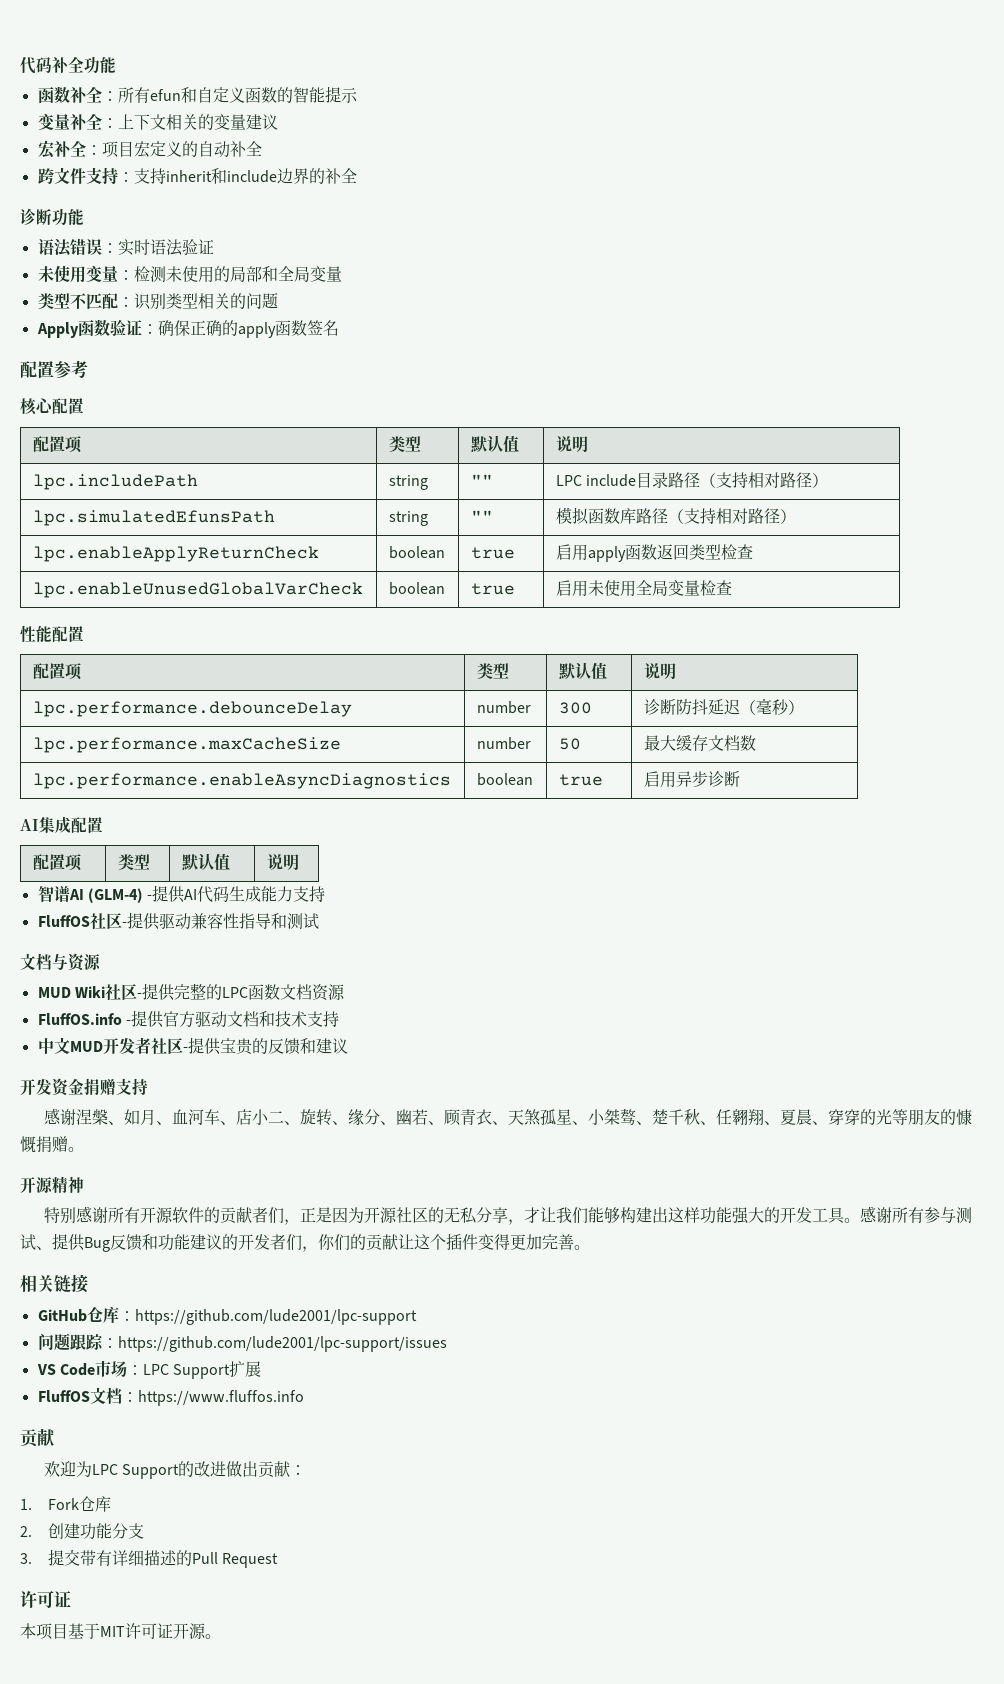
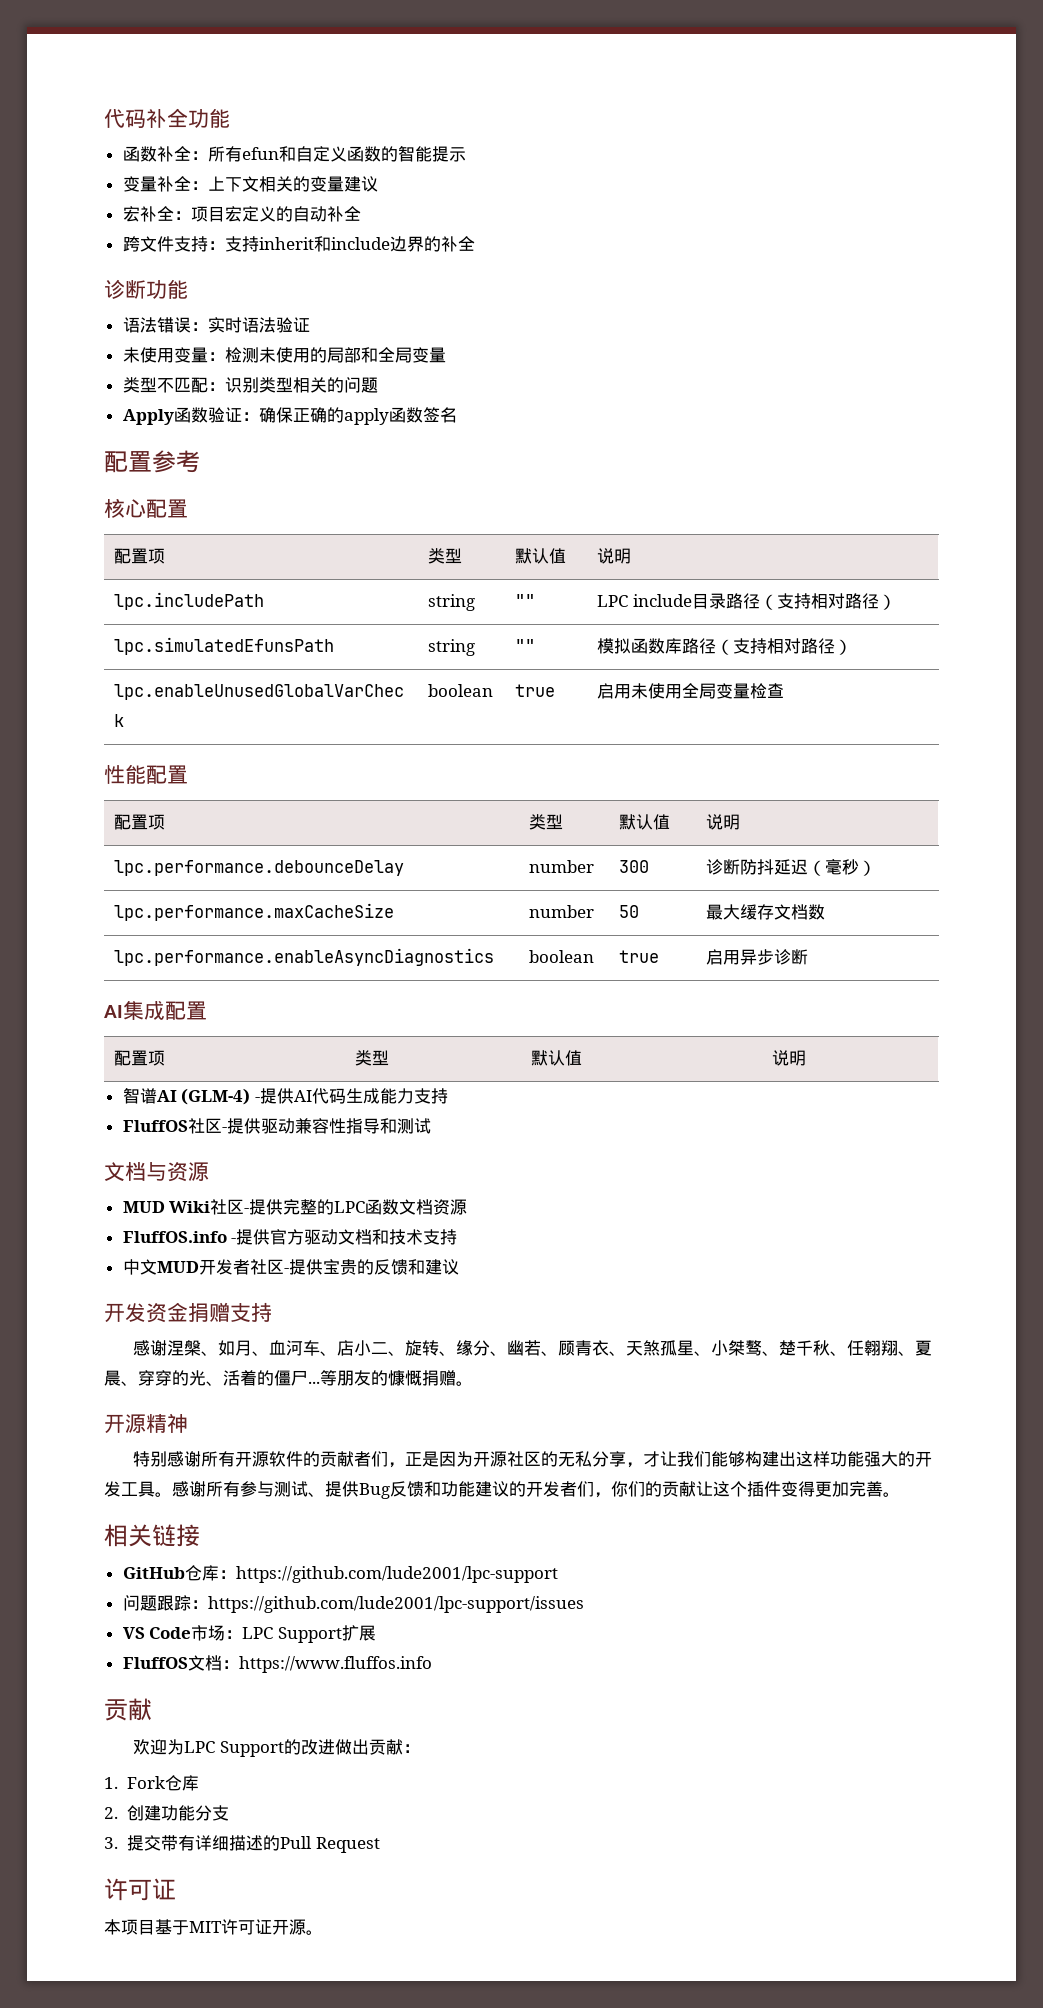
- lpc.enableApplyReturnCheck | boolean | true | 启用apply函数返回类型检查
- 感谢涅槃、如月、血河车、店小二、旋转、缘分、幽若、顾青衣、天煞孤星、小桀骜、楚千秋、任翱翔、夏晨、穿穿的光等朋友的慷慨捐赠。
+ 感谢涅槃、如月、血河车、店小二、旋转、缘分、幽若、顾青衣、天煞孤星、小桀骜、楚千秋、任翱翔、夏晨、穿穿的光、活着的僵尸...等朋友的慷慨捐赠。

